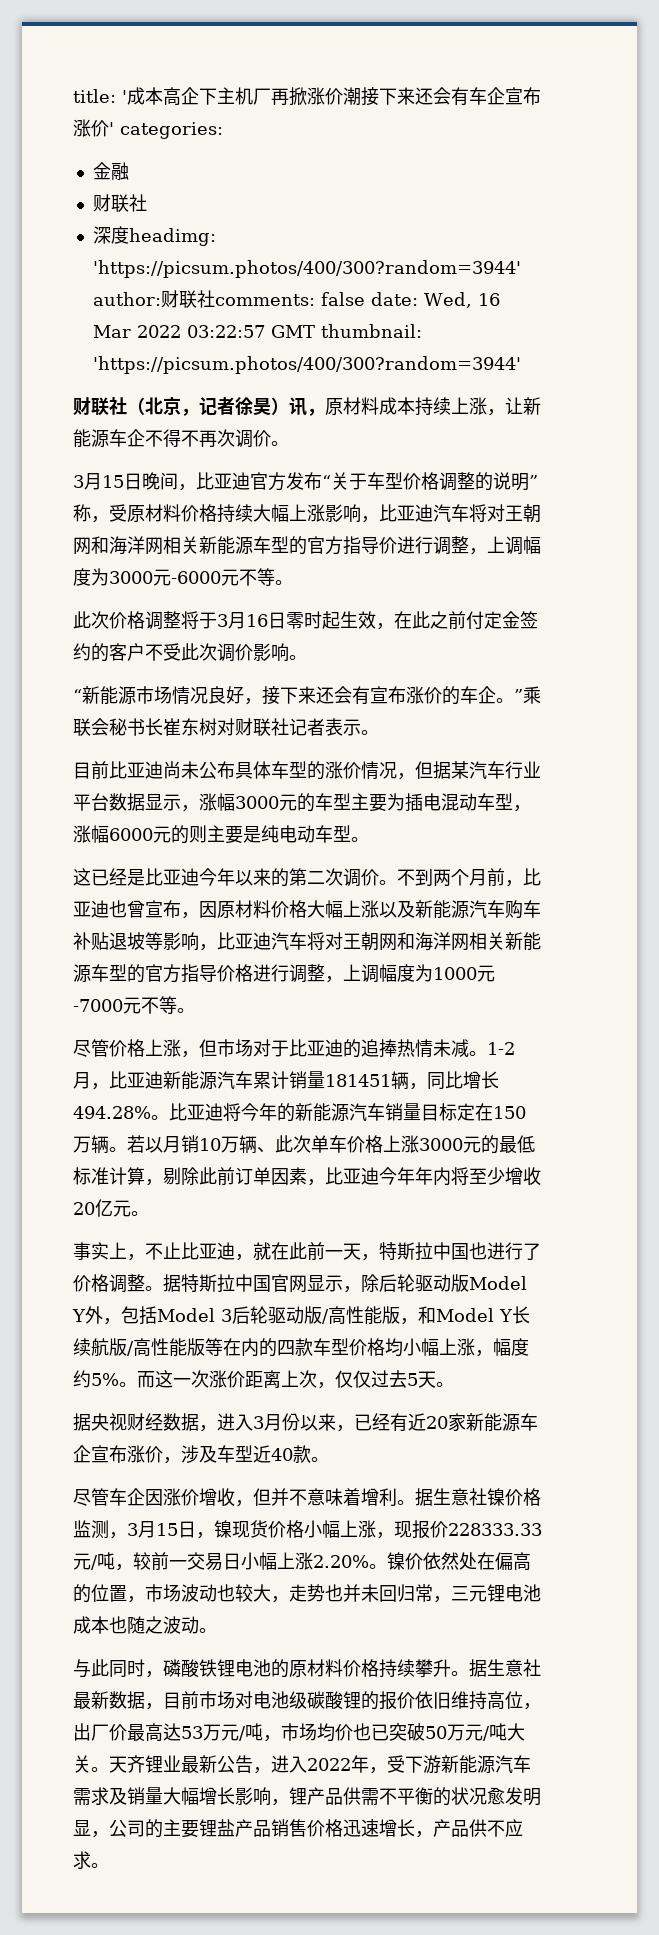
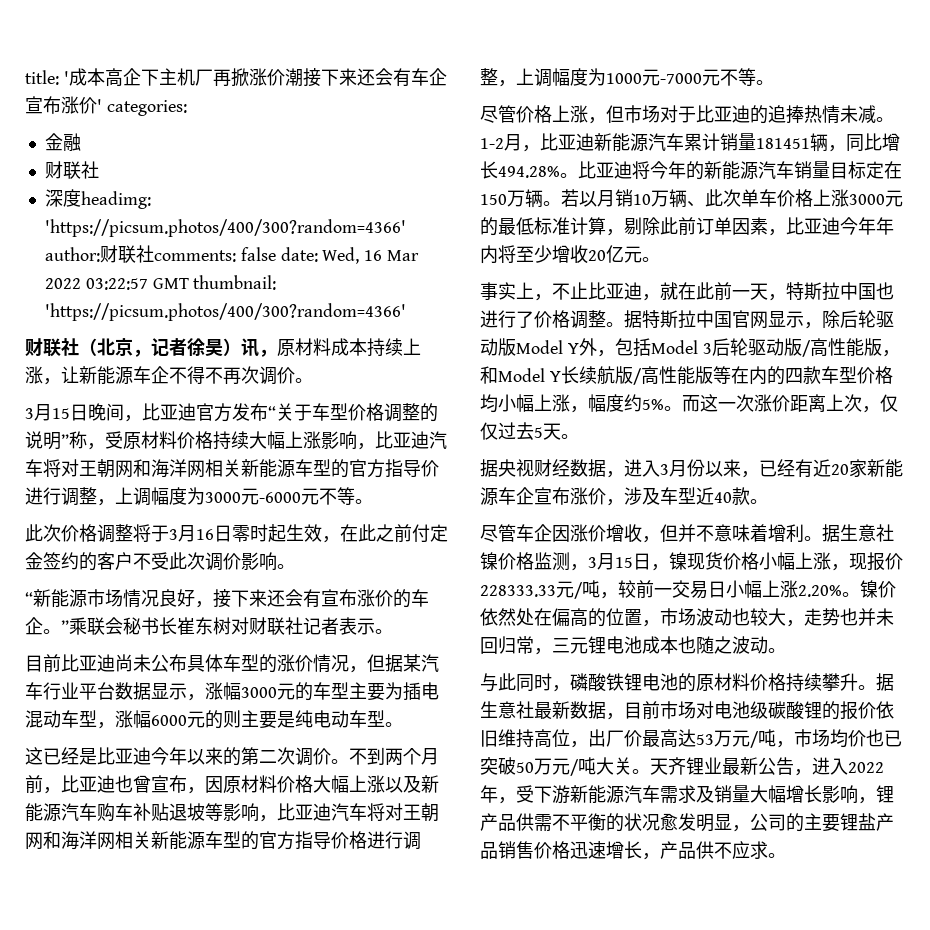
- 深度headimg: 'https://picsum.photos/400/300?random=3944' author:财联社comments: false date: Wed, 16 Mar 2022 03:22:57 GMT thumbnail: 'https://picsum.photos/400/300?random=3944'
+ 深度headimg: 'https://picsum.photos/400/300?random=4366' author:财联社comments: false date: Wed, 16 Mar 2022 03:22:57 GMT thumbnail: 'https://picsum.photos/400/300?random=4366'

